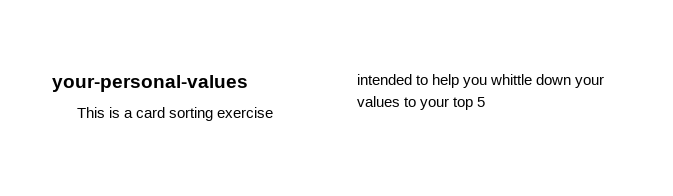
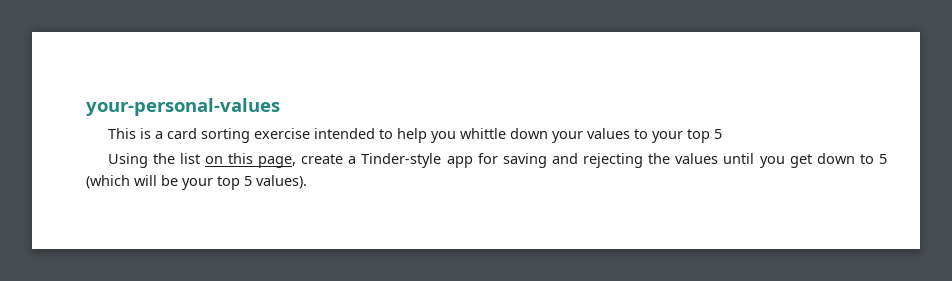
+ Using the list on this page, create a Tinder-style app for saving and rejecting the values until you get down to 5 (which will be your top 5 values).

